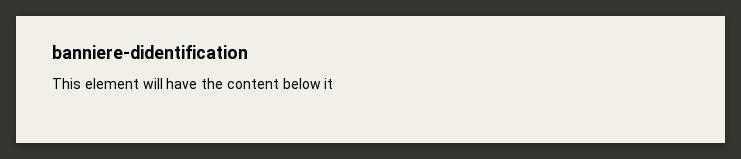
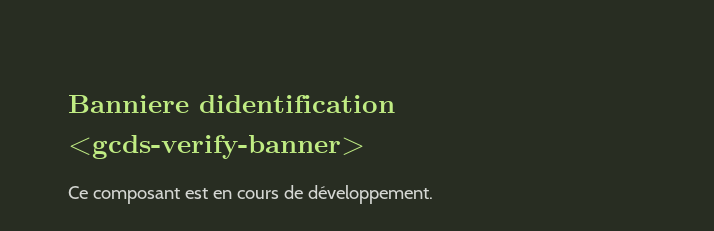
- banniere-didentification
- This element will have the content below it
+ Banniere didentification
+ <gcds-verify-banner>
+ Ce composant est en cours de développement.

